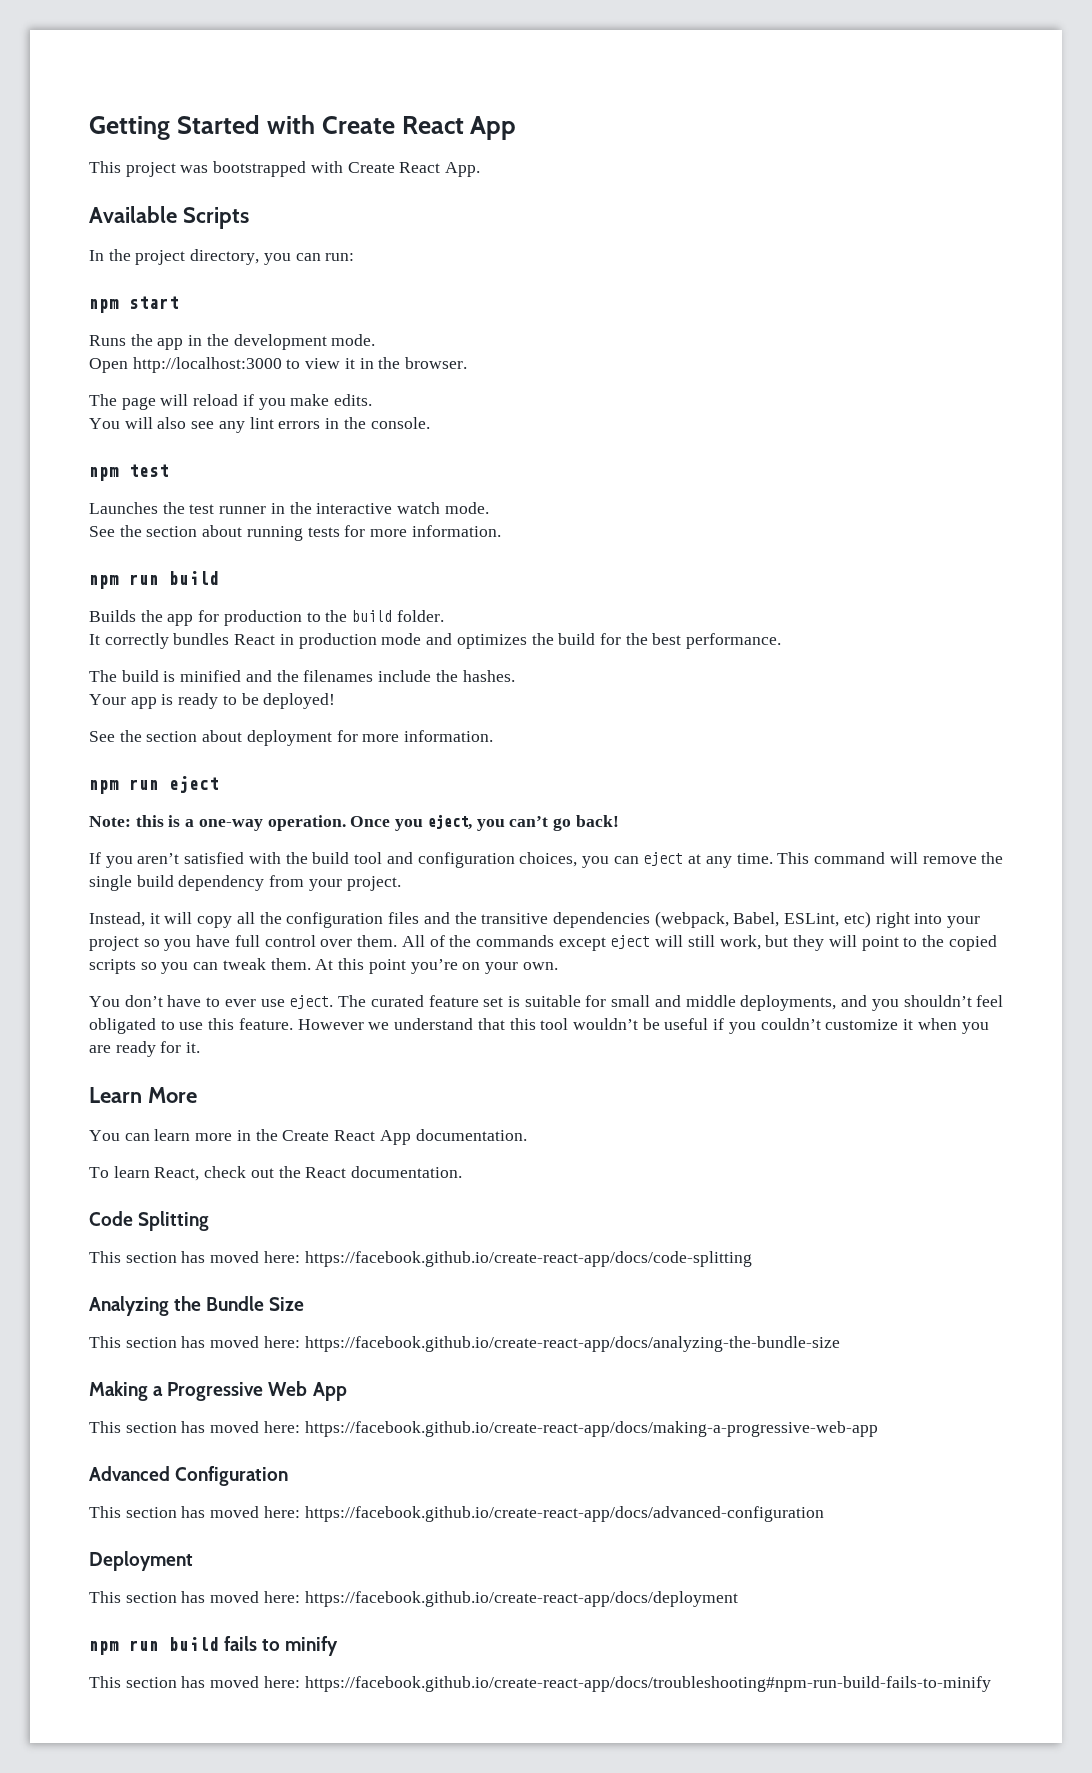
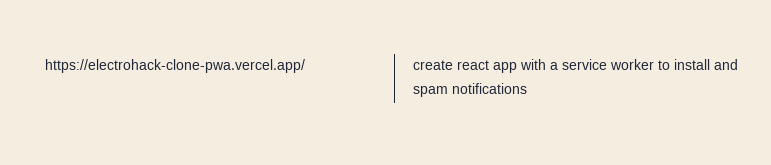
- Getting Started with Create React App
- This project was bootstrapped with Create React App.
- Available Scripts
- In the project directory, you can run:
- npm start
- Runs the app in the development mode.
- Open http://localhost:3000 to view it in the browser.
- The page will reload if you make edits.
- You will also see any lint errors in the console.
- npm test
- Launches the test runner in the interactive watch mode.
- See the section about running tests for more information.
- npm run build
- Builds the app for production to the build folder.
- It correctly bundles React in production mode and optimizes the build for the best performance.
- The build is minified and the filenames include the hashes.
- Your app is ready to be deployed!
- See the section about deployment for more information.
- npm run eject
- Note: this is a one-way operation. Once you eject, you can’t go back!
- If you aren’t satisfied with the build tool and configuration choices, you can eject at any time. This command will remove the single build dependency from your project.
- Instead, it will copy all the configuration files and the transitive dependencies (webpack, Babel, ESLint, etc) right into your project so you have full control over them. All of the commands except eject will still work, but they will point to the copied scripts so you can tweak them. At this point you’re on your own.
- You don’t have to ever use eject. The curated feature set is suitable for small and middle deployments, and you shouldn’t feel obligated to use this feature. However we understand that this tool wouldn’t be useful if you couldn’t customize it when you are ready for it.
- Learn More
- You can learn more in the Create React App documentation.
- To learn React, check out the React documentation.
- Code Splitting
- This section has moved here: https://facebook.github.io/create-react-app/docs/code-splitting
- Analyzing the Bundle Size
- This section has moved here: https://facebook.github.io/create-react-app/docs/analyzing-the-bundle-size
- Making a Progressive Web App
- This section has moved here: https://facebook.github.io/create-react-app/docs/making-a-progressive-web-app
- Advanced Configuration
- This section has moved here: https://facebook.github.io/create-react-app/docs/advanced-configuration
- Deployment
- This section has moved here: https://facebook.github.io/create-react-app/docs/deployment
- npm run build fails to minify
- This section has moved here: https://facebook.github.io/create-react-app/docs/troubleshooting#npm-run-build-fails-to-minify
+ https://electrohack-clone-pwa.vercel.app/
+ create react app with a service worker to install and spam notifications

